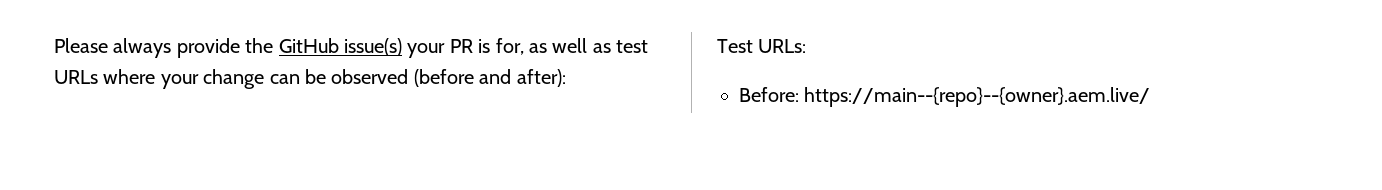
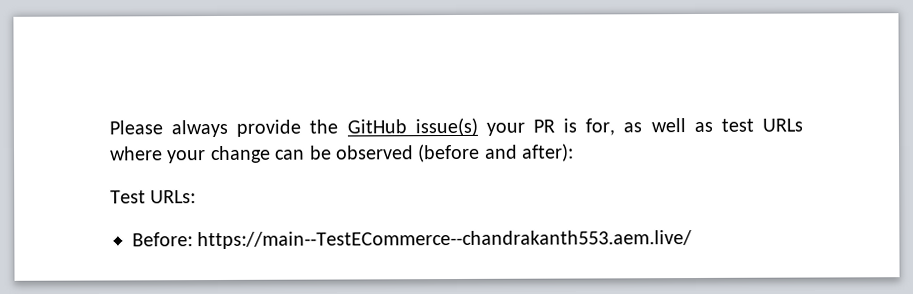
- Before: https://main--{repo}--{owner}.aem.live/
+ Before: https://main--TestECommerce--chandrakanth553.aem.live/

